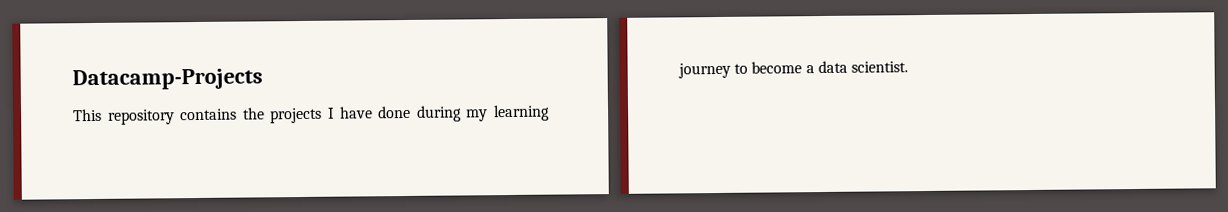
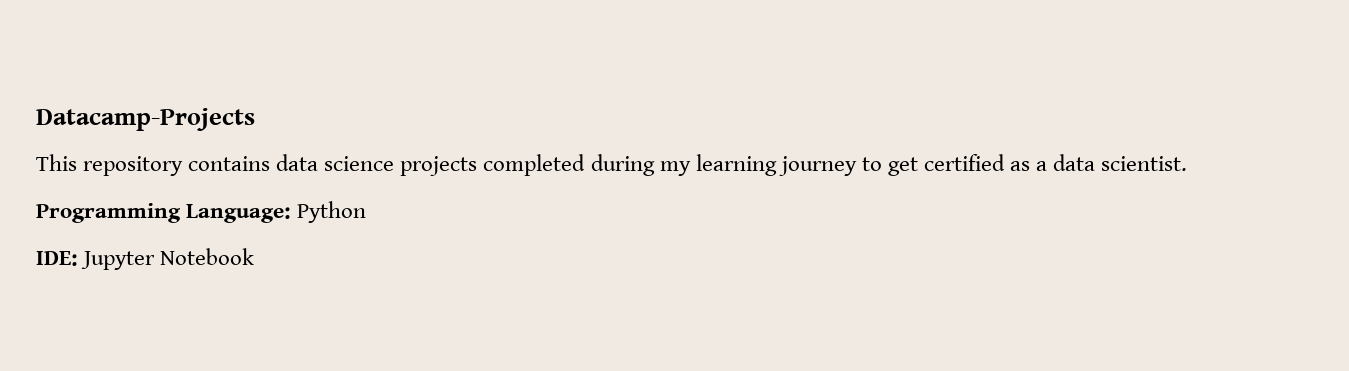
- This repository contains the projects I have done during my learning journey to become a data scientist.
+ This repository contains data science projects completed during my learning journey to get certified as a data scientist.
+ Programming Language: Python
+ IDE: Jupyter Notebook

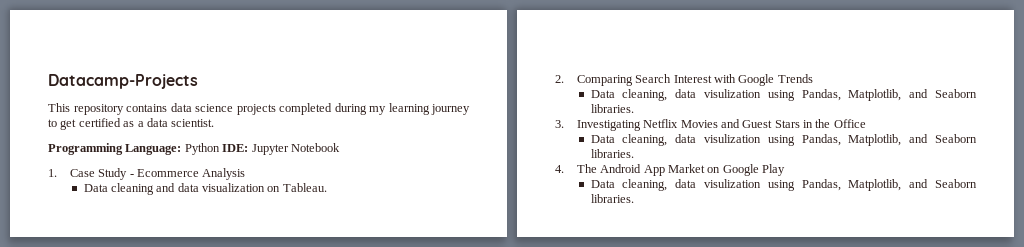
- Programming Language: Python
- IDE: Jupyter Notebook
+ Programming Language: Python IDE: Jupyter Notebook
+ 1. Case Study - Ecommerce Analysis
+ Data cleaning and data visualization on Tableau.
+ 2. Comparing Search Interest with Google Trends
+ Data cleaning, data visulization using Pandas, Matplotlib, and Seaborn libraries.
+ 3. Investigating Netflix Movies and Guest Stars in the Office
+ Data cleaning, data visulization using Pandas, Matplotlib, and Seaborn libraries.
+ 4. The Android App Market on Google Play
+ Data cleaning, data visulization using Pandas, Matplotlib, and Seaborn libraries.

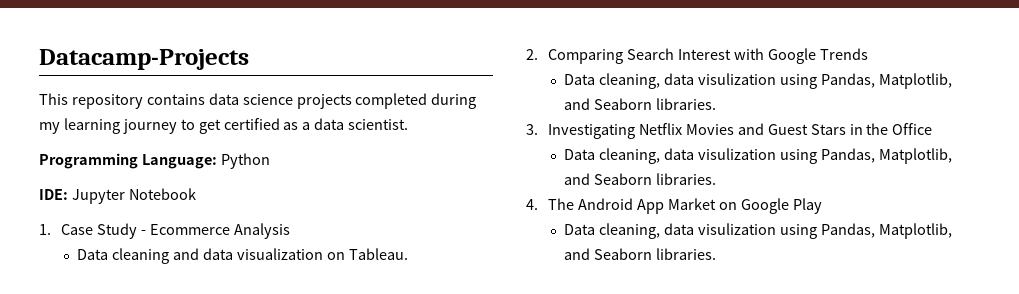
- Programming Language: Python IDE: Jupyter Notebook
+ Programming Language: Python
+ IDE: Jupyter Notebook

